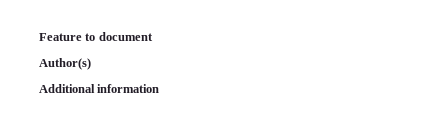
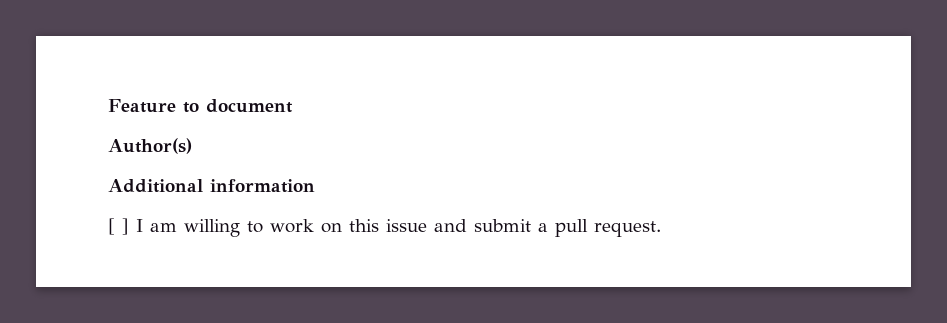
+ [ ] I am willing to work on this issue and submit a pull request.

